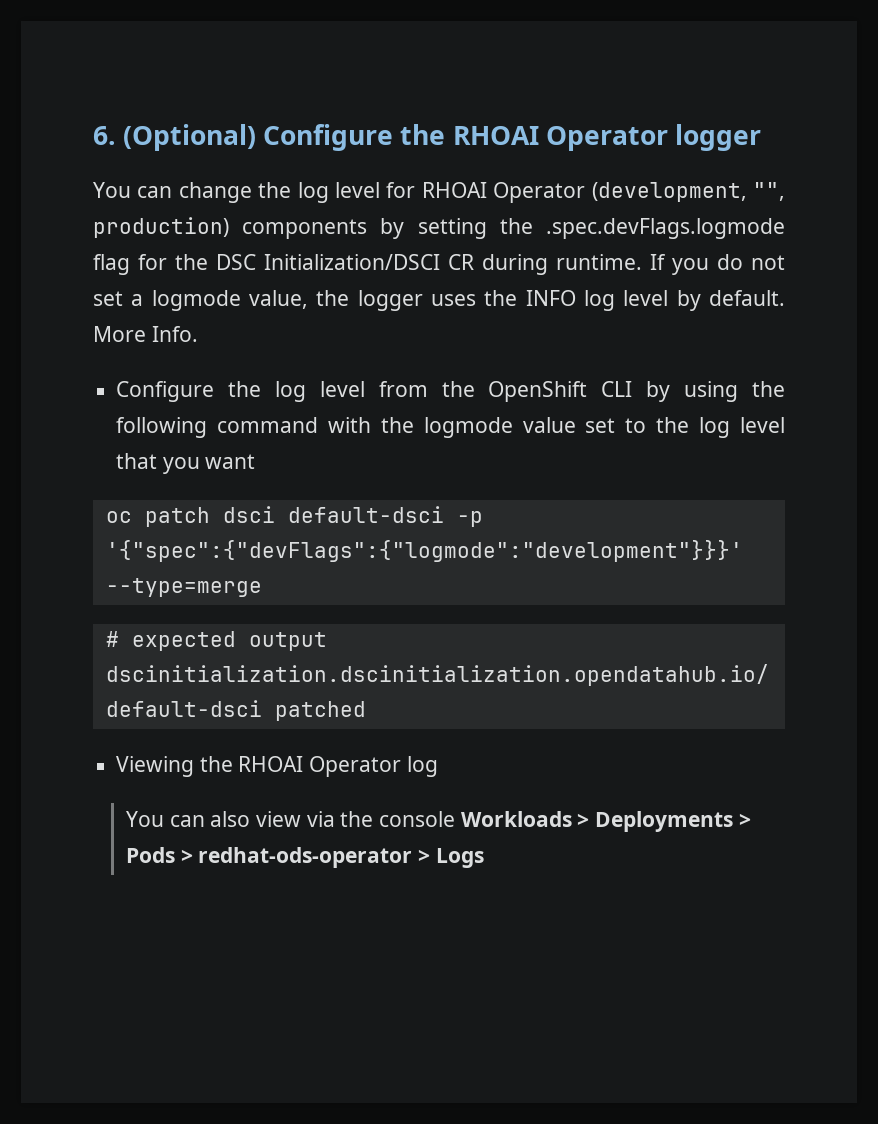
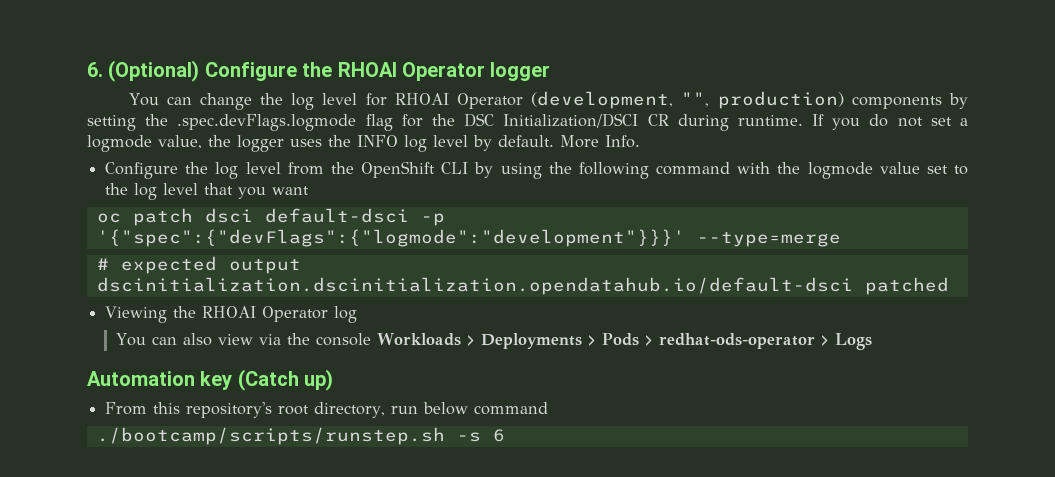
+ Automation key (Catch up)
+ From this repository's root directory, run below command
+ ./bootcamp/scripts/runstep.sh -s 6

